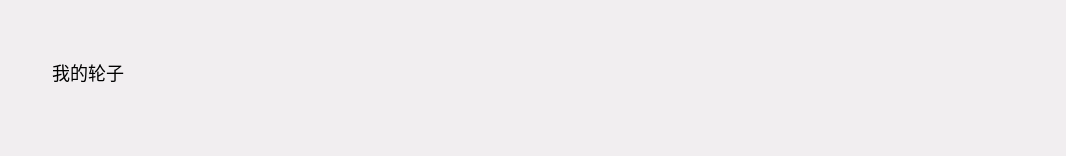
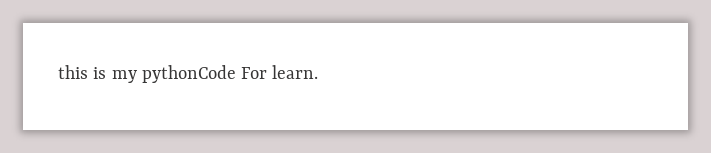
- 我的轮子
+ this is my pythonCode For learn.

